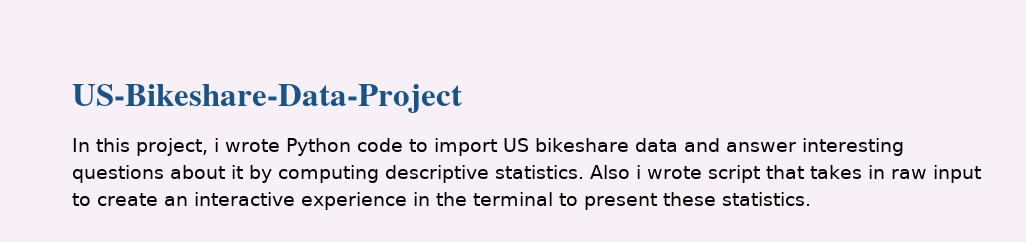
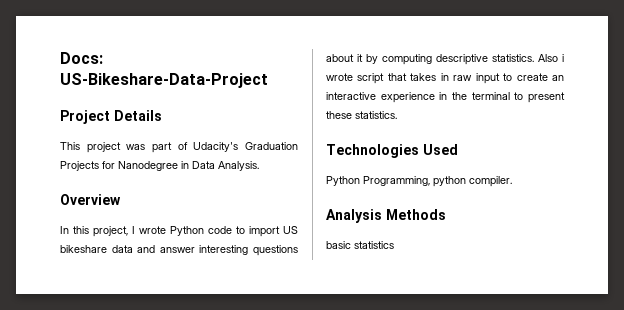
- US-Bikeshare-Data-Project
+ Docs: US-Bikeshare-Data-Project
+ Project Details
+ This project was part of Udacity's Graduation Projects for Nanodegree in Data Analysis.
+ Overview
- In this project, i wrote Python code to import US bikeshare data and answer interesting questions about it by computing descriptive statistics.
+ In this project, I wrote Python code to import US bikeshare data and answer interesting questions about it by computing descriptive statistics.
+ Technologies Used
+ Python Programming, python compiler.
+ Analysis Methods
+ basic statistics

